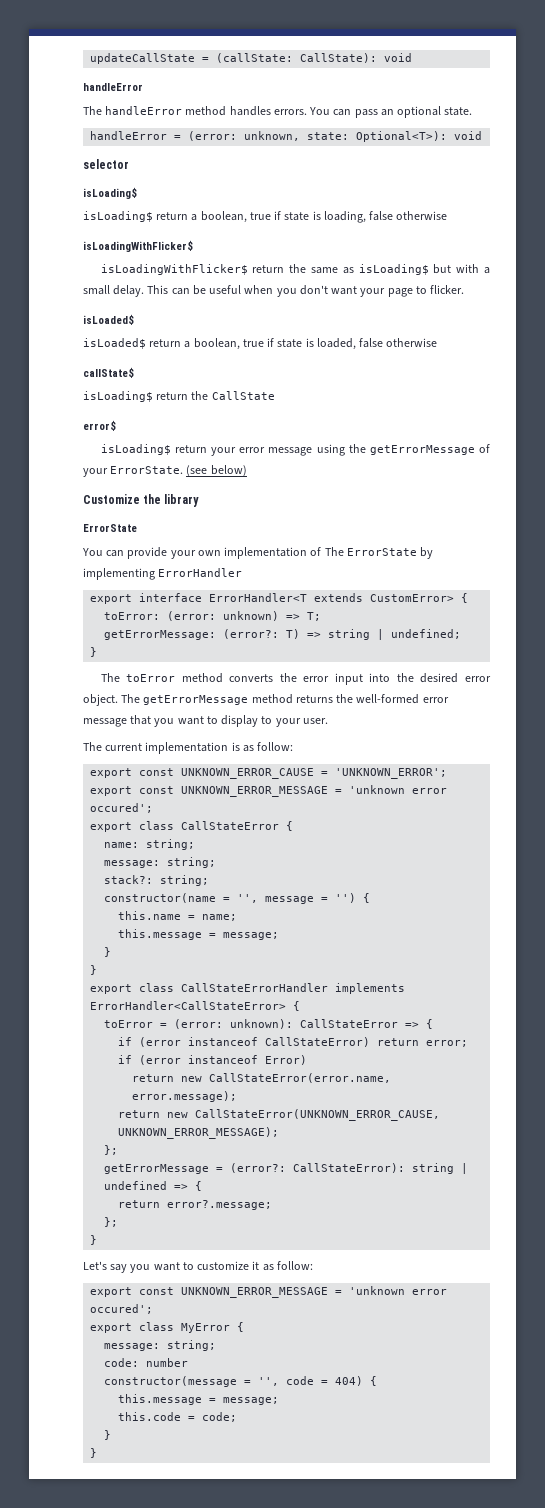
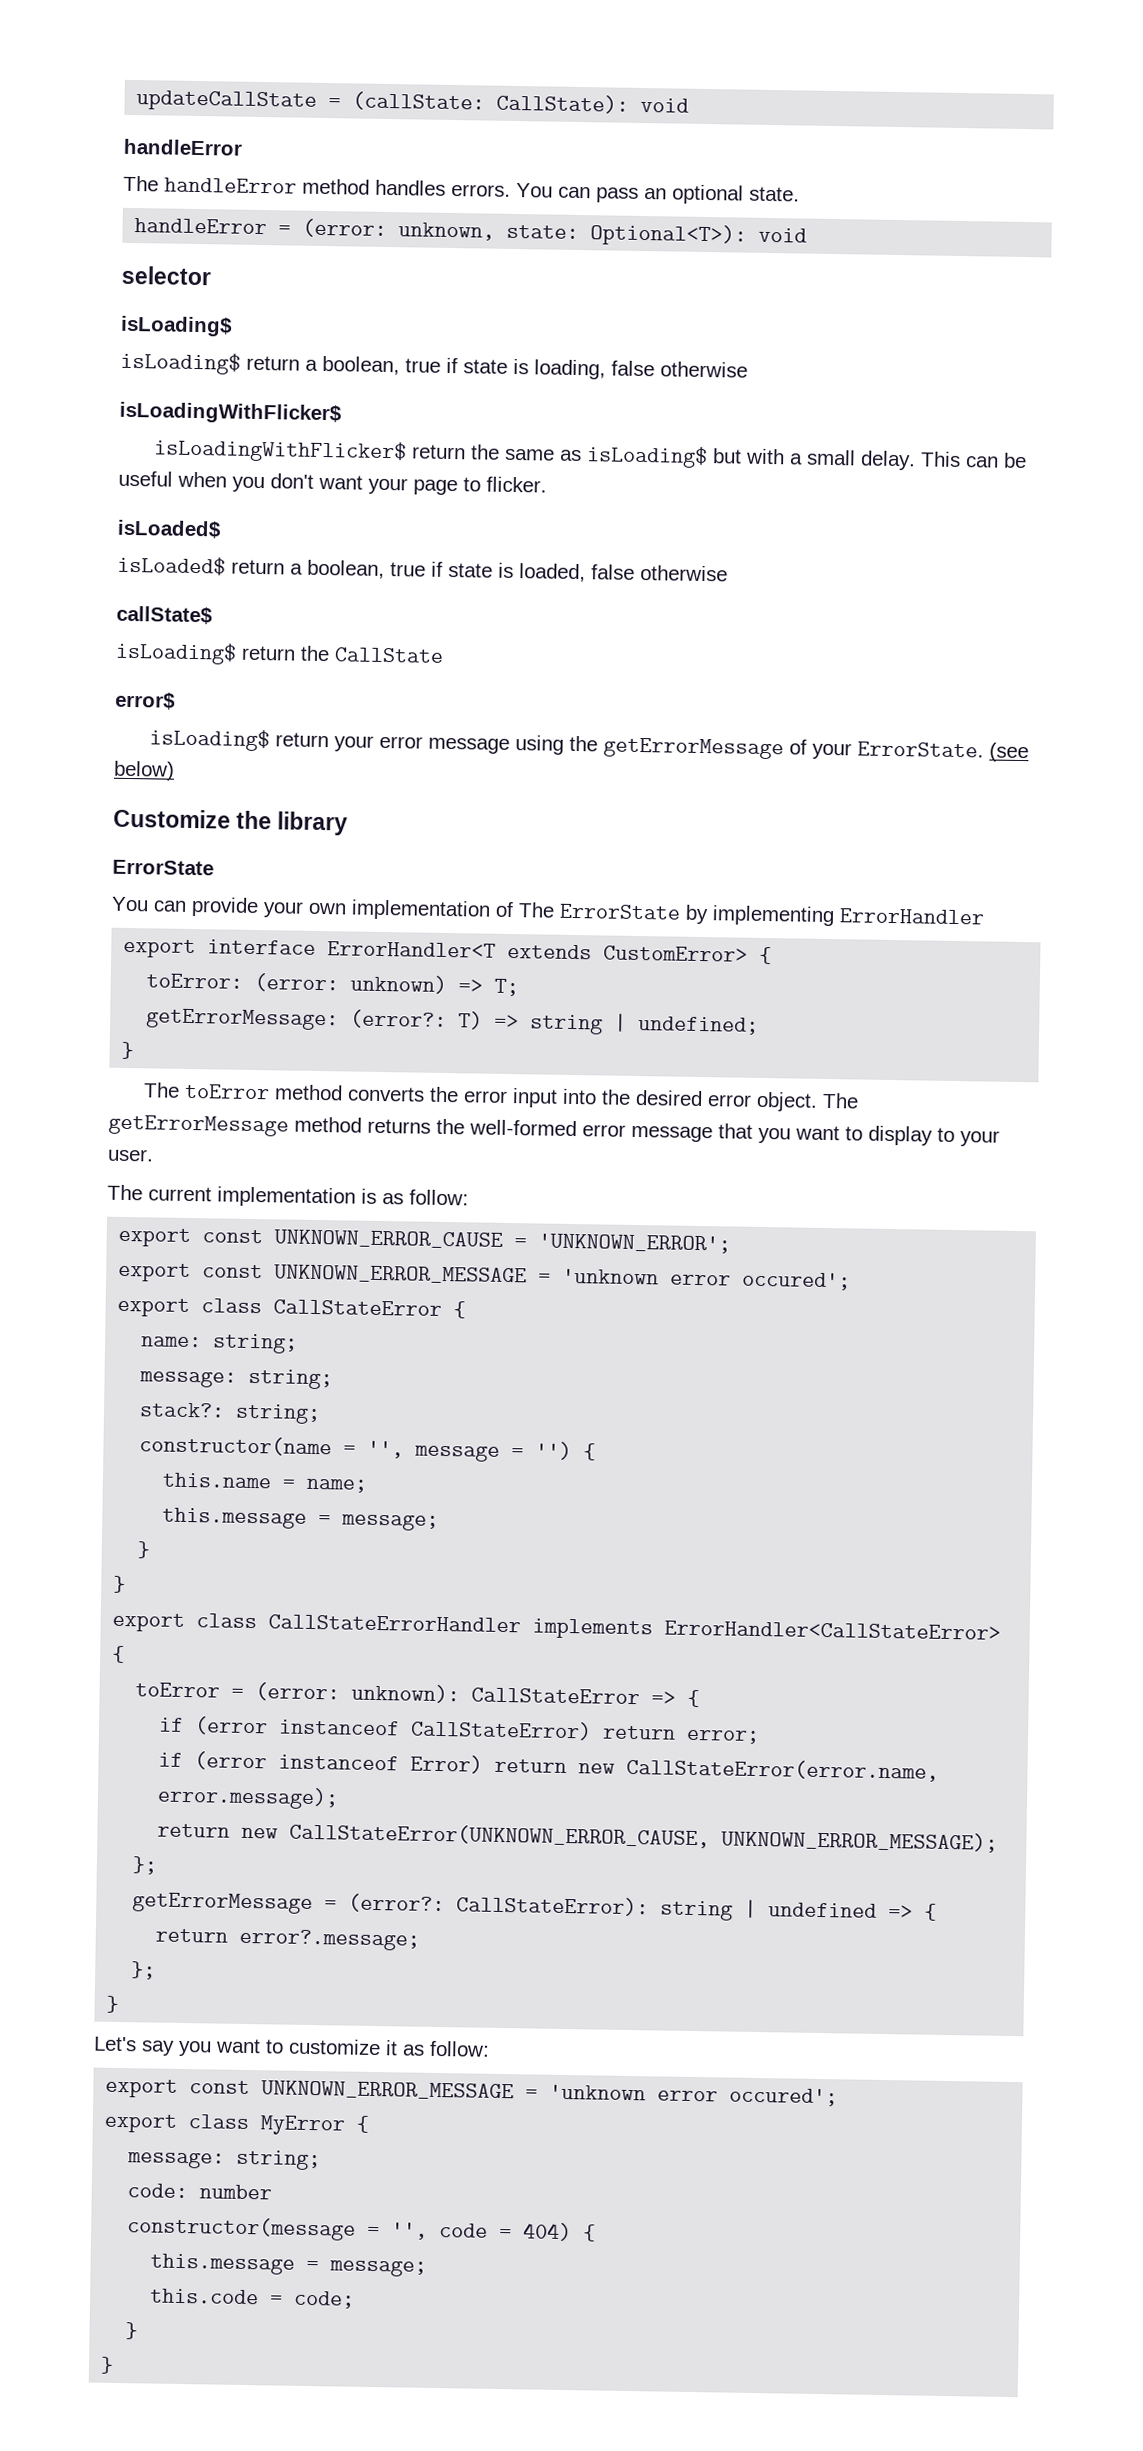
- if (error instanceof Error)
- return new CallStateError(error.name, error.message);
+ if (error instanceof Error) return new CallStateError(error.name, error.message);

